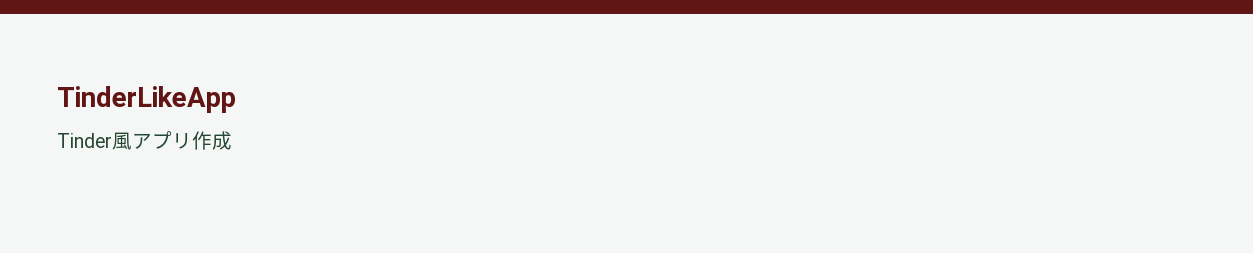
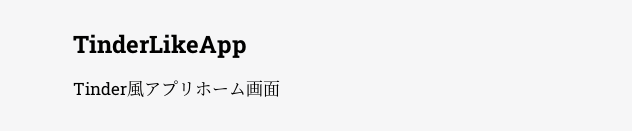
- Tinder風アプリ作成
+ Tinder風アプリホーム画面

